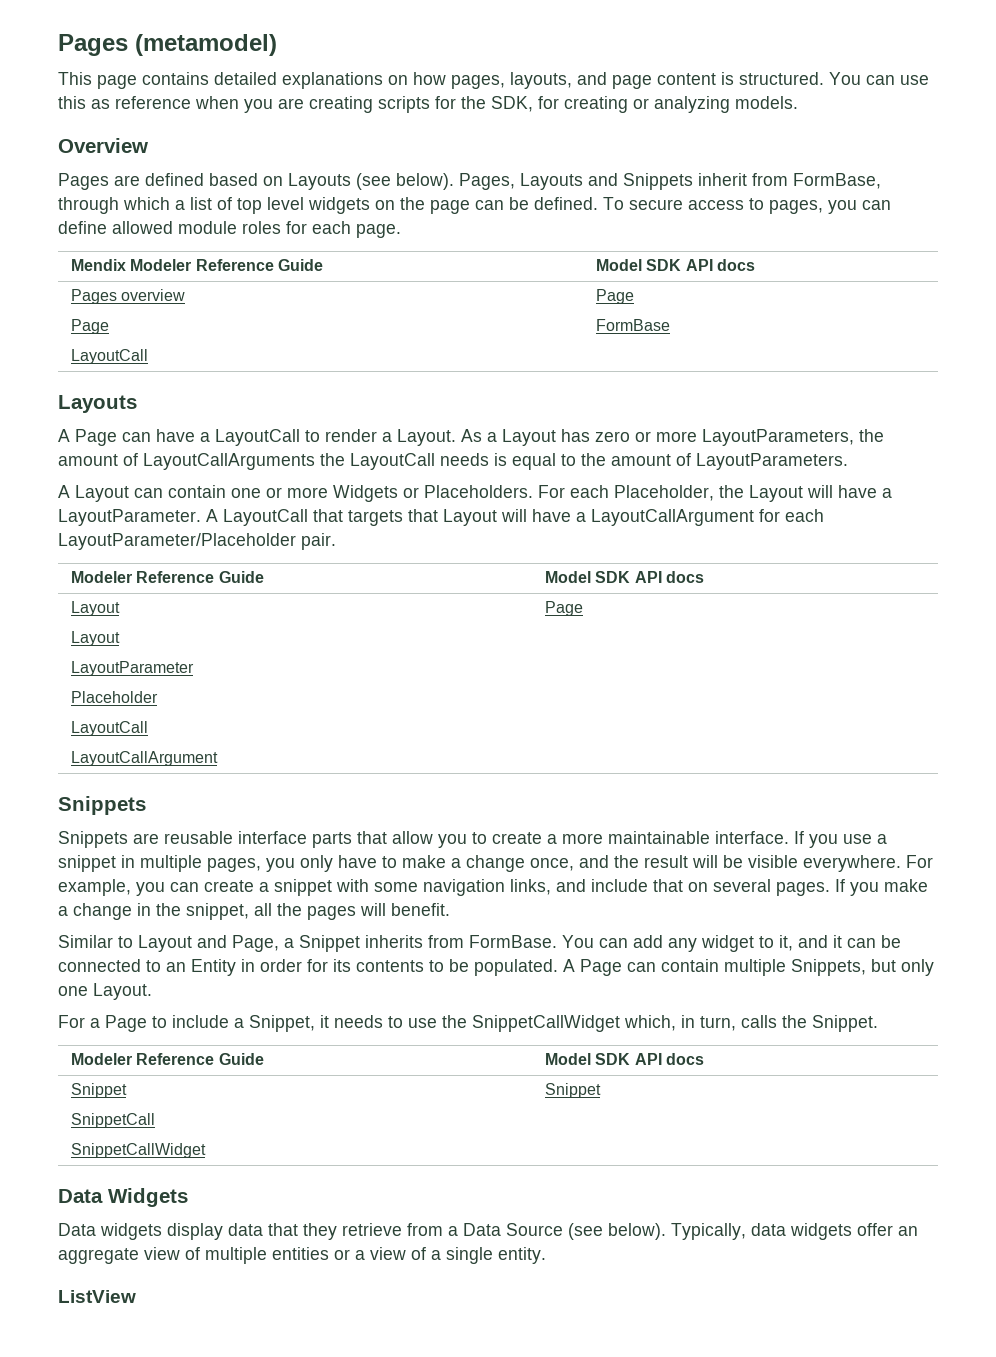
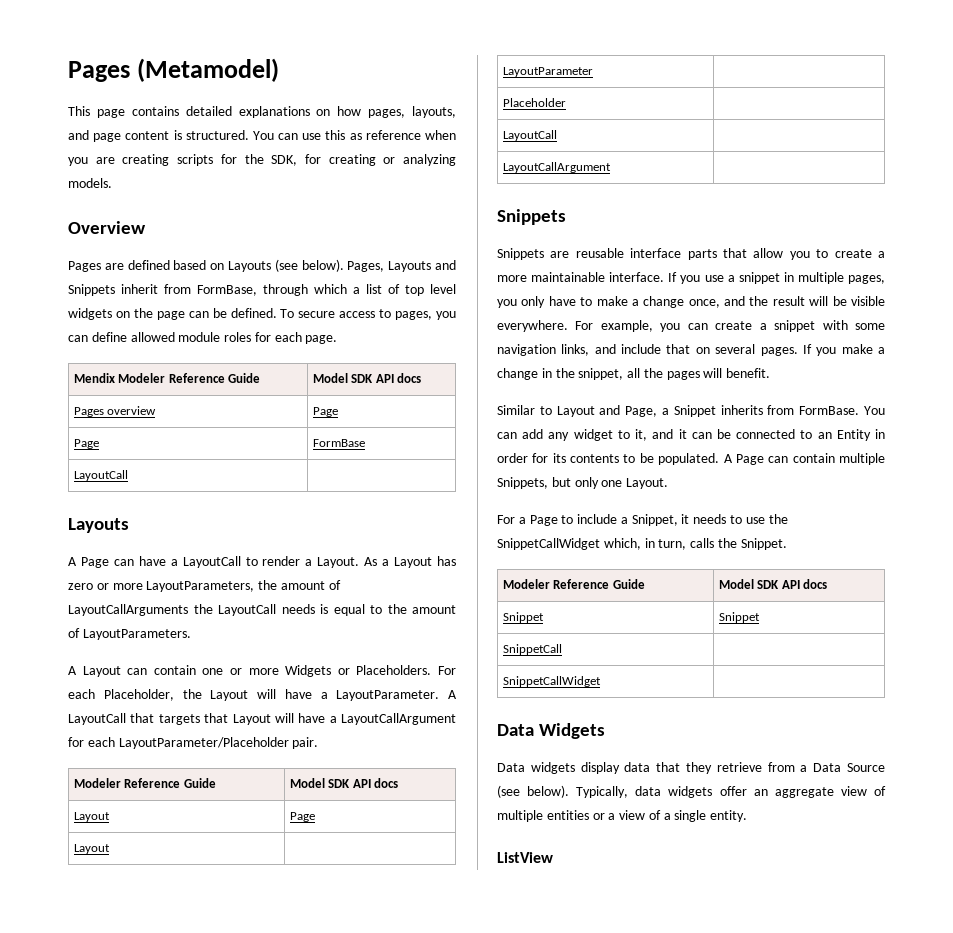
- Pages (metamodel)
+ Pages (Metamodel)

